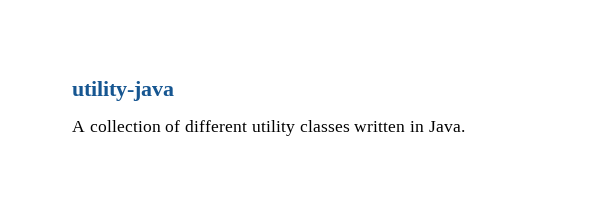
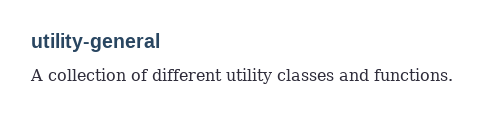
- utility-java
+ utility-general
- A collection of different utility classes written in Java.
+ A collection of different utility classes and functions.

